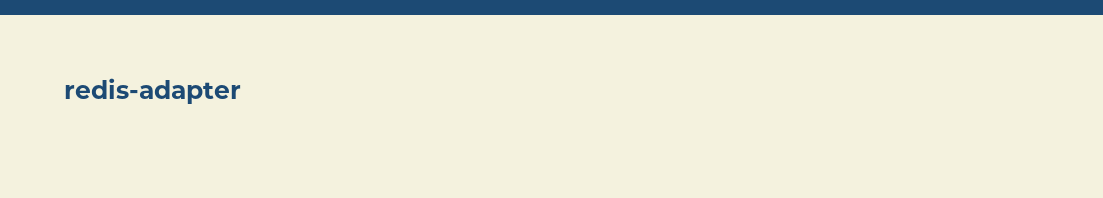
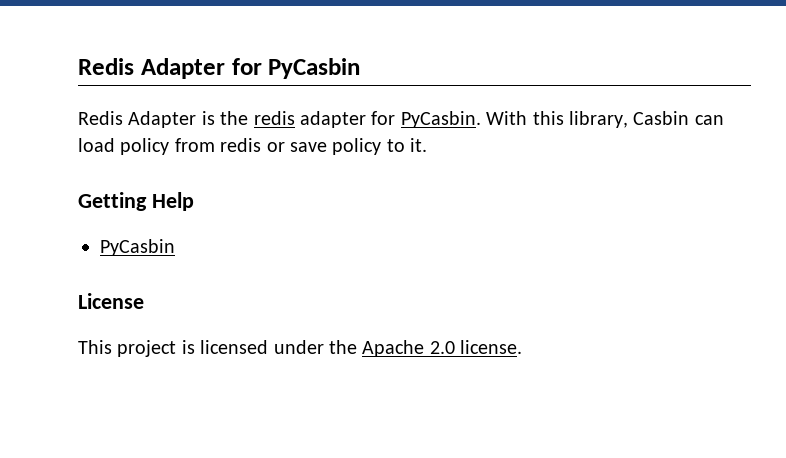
- redis-adapter
+ Redis Adapter for PyCasbin
+ Redis Adapter is the redis adapter for PyCasbin. With this library, Casbin can load policy from redis or save policy to it.
+ Getting Help
+ PyCasbin
+ License
+ This project is licensed under the Apache 2.0 license.

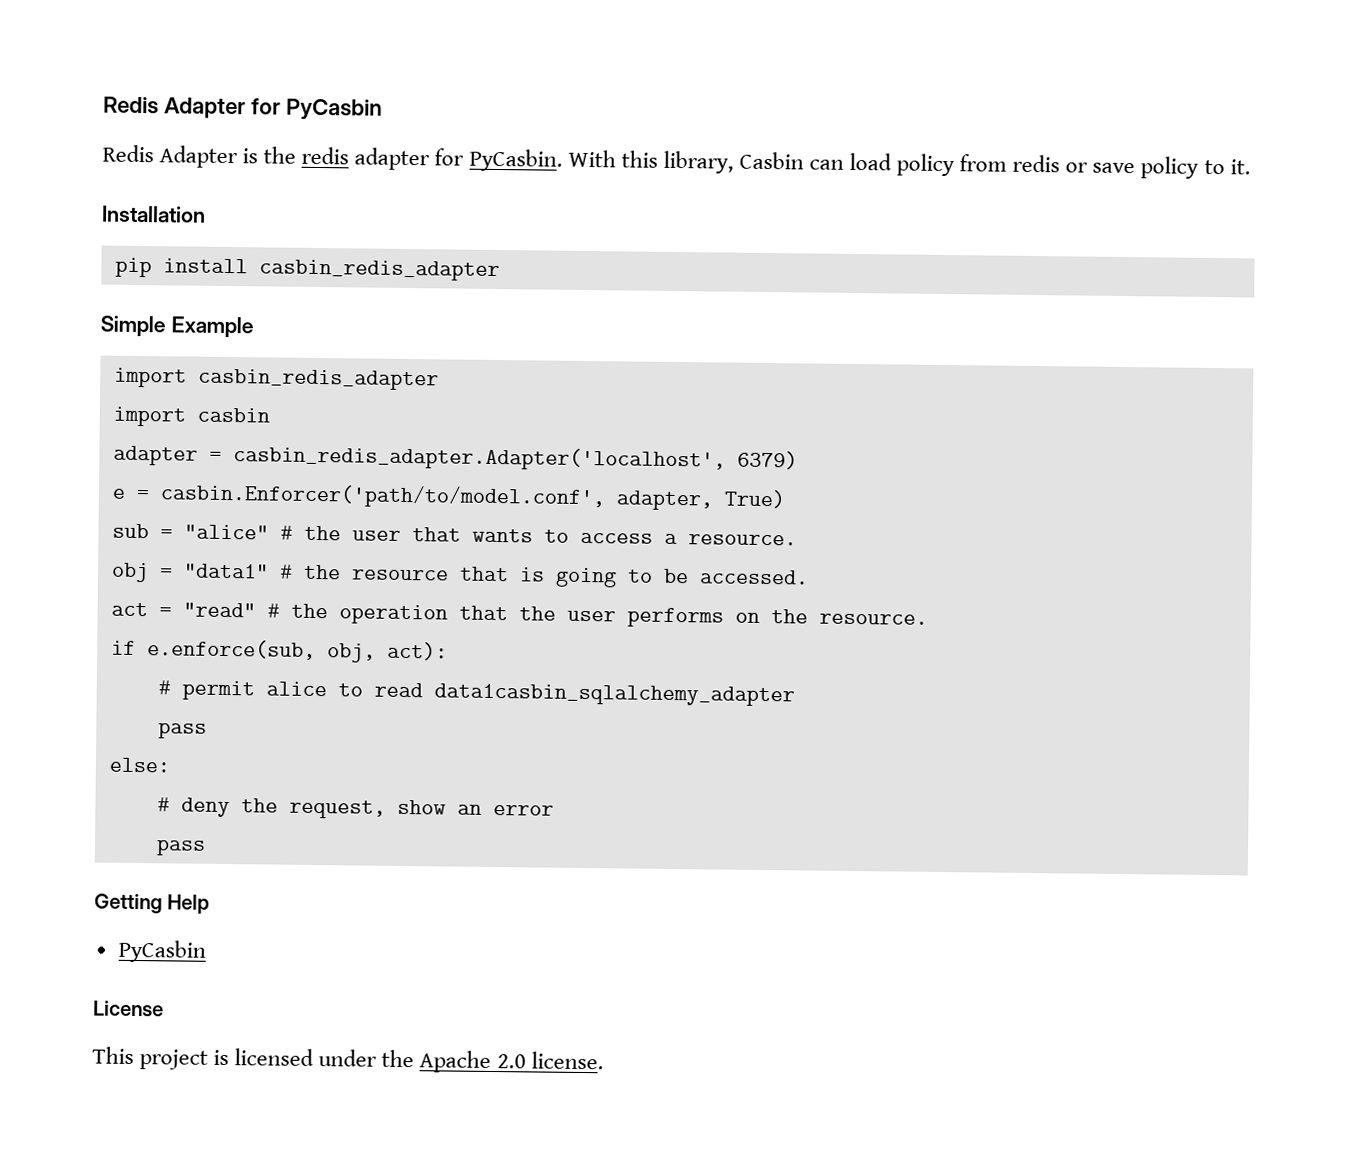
+ Installation
+ pip install casbin_redis_adapter
+ Simple Example
+ import casbin_redis_adapter
+ import casbin
+ adapter = casbin_redis_adapter.Adapter('localhost', 6379)
+ e = casbin.Enforcer('path/to/model.conf', adapter, True)
+ sub = "alice" # the user that wants to access a resource.
+ obj = "data1" # the resource that is going to be accessed.
+ act = "read" # the operation that the user performs on the resource.
+ if e.enforce(sub, obj, act):
+ # permit alice to read data1casbin_sqlalchemy_adapter
+ pass
+ else:
+ # deny the request, show an error
+ pass

